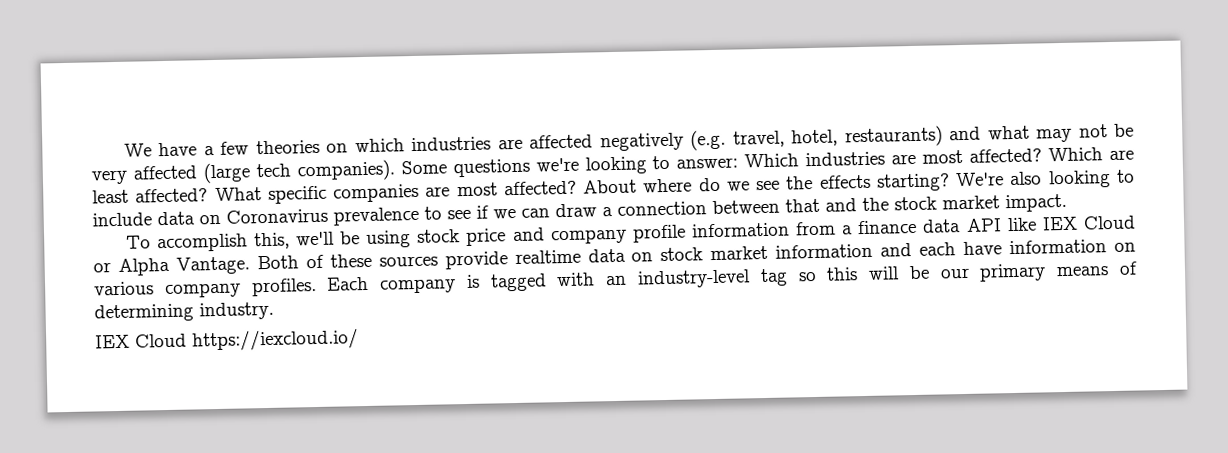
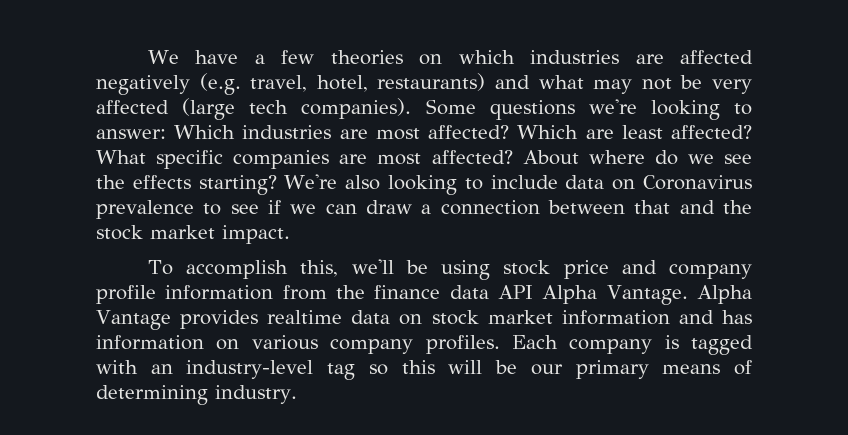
- To accomplish this, we'll be using stock price and company profile information from a finance data API like IEX Cloud or Alpha Vantage. Both of these sources provide realtime data on stock market information and each have information on various company profiles.
+ To accomplish this, we'll be using stock price and company profile information from the finance data API Alpha Vantage. Alpha Vantage provides realtime data on stock market information and has information on various company profiles.
- IEX Cloud https://iexcloud.io/

